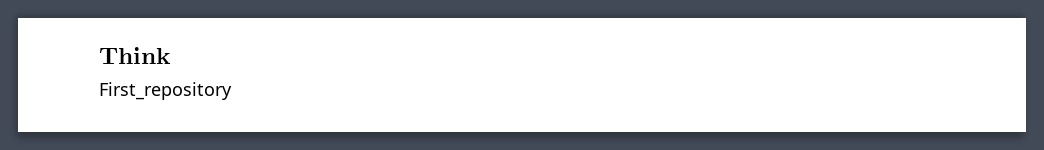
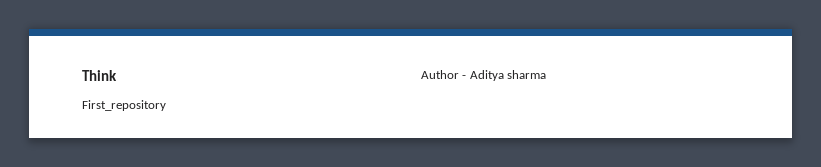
+ Author - Aditya sharma

